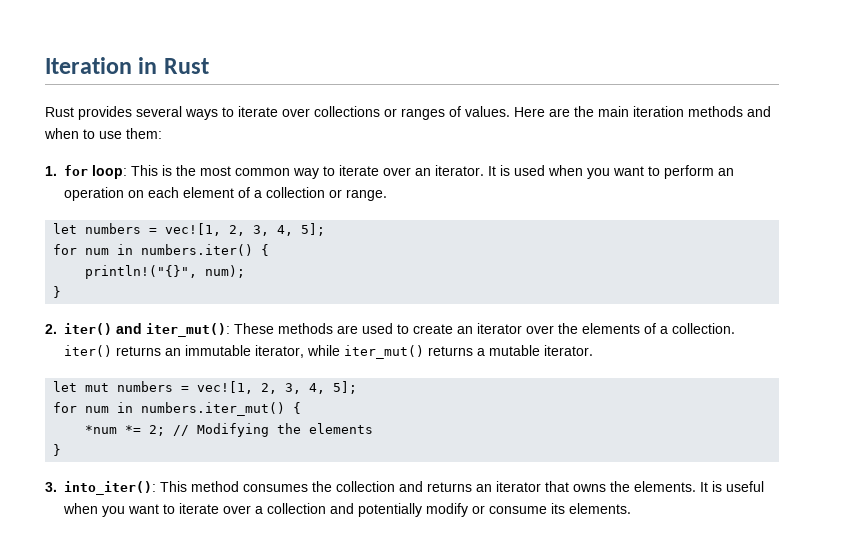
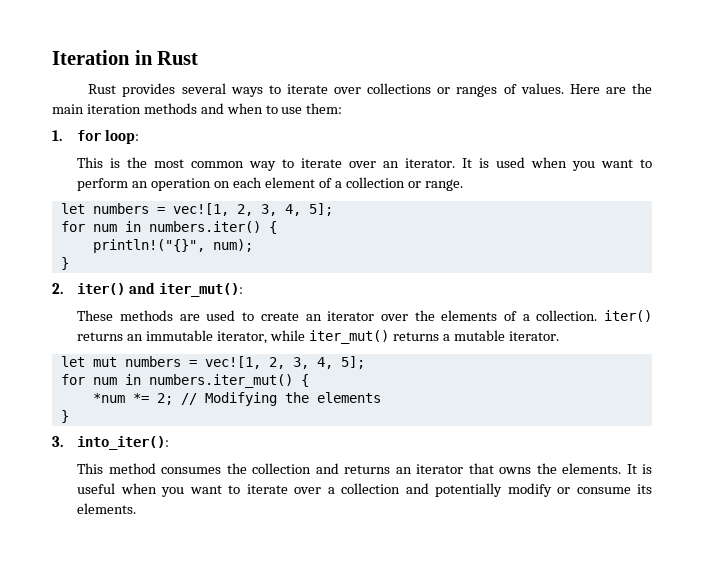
- 1. for loop: This is the most common way to iterate over an iterator.
+ 1. for loop:
+ This is the most common way to iterate over an iterator.
- 2. iter() and iter_mut(): These methods are used to create an iterator over the elements of a collection. iter() returns an immutable iterator, while iter_mut() returns a mutable iterator.
+ 2. iter() and iter_mut():
+ These methods are used to create an iterator over the elements of a collection. iter() returns an immutable iterator, while iter_mut() returns a mutable iterator.
- 3. into_iter(): This method consumes the collection and returns an iterator that owns the elements.
+ 3. into_iter():
+ This method consumes the collection and returns an iterator that owns the elements.

